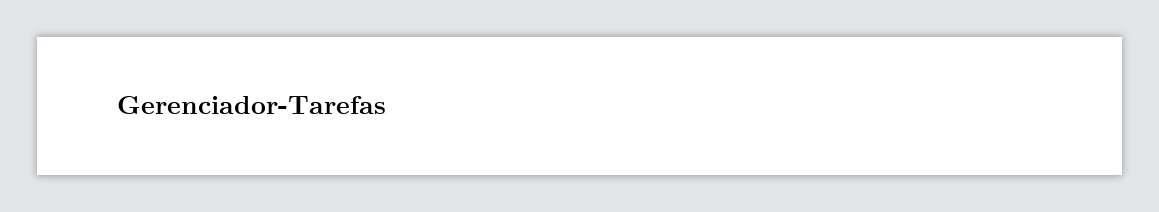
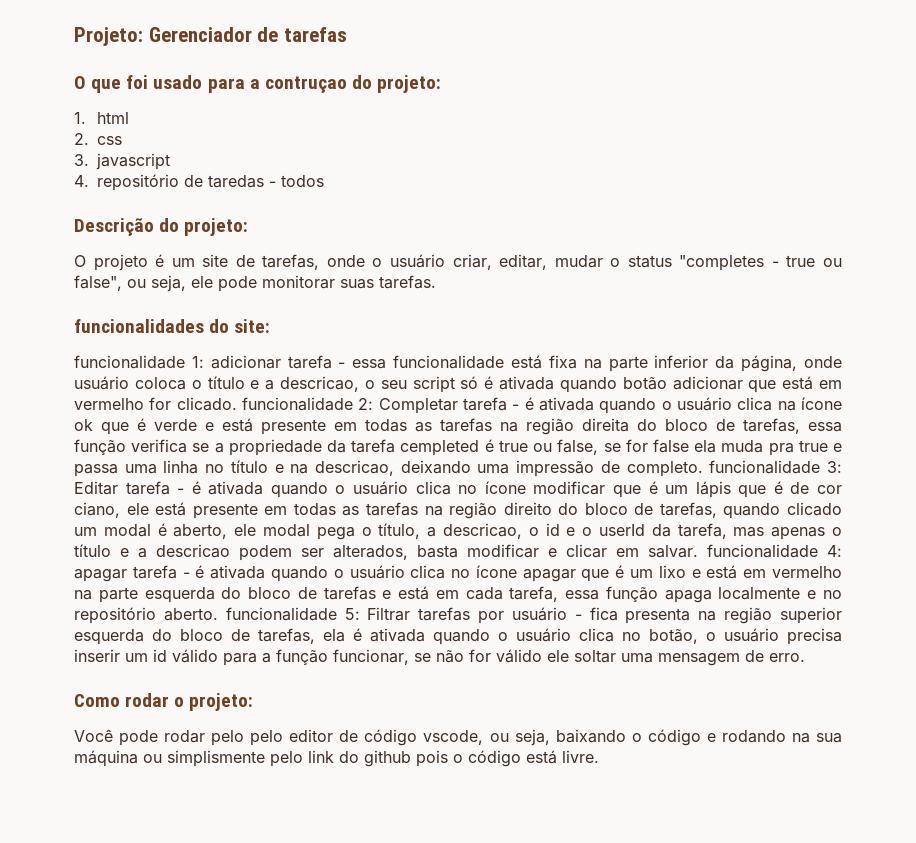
- Gerenciador-Tarefas
+ Projeto: Gerenciador de tarefas
+ O que foi usado para a contruçao do projeto:
+ 1. html
+ 2. css
+ 3. javascript
+ 4. repositório de taredas - todos
+ Descrição do projeto:
+ O projeto é um site de tarefas, onde o usuário criar, editar, mudar o status "completes - true ou false", ou seja, ele pode monitorar suas tarefas.
+ funcionalidades do site:
+ funcionalidade 1: adicionar tarefa - essa funcionalidade está fixa na parte inferior da página, onde usuário coloca o título e a descricao, o seu script só é ativada quando botão adicionar que está em vermelho for clicado. funcionalidade 2: Completar tarefa - é ativada quando o usuário clica na ícone ok que é verde e está presente em todas as tarefas na região direita do bloco de tarefas, essa função verifica se a propriedade da tarefa cempleted é true ou false, se for false ela muda pra true e passa uma linha no título e na descricao, deixando uma impressão de completo. funcionalidade 3: Editar tarefa - é ativada quando o usuário clica no ícone modificar que é um lápis que é de cor ciano, ele está presente em todas as tarefas na região direito do bloco de tarefas, quando clicado um modal é aberto, ele modal pega o título, a descricao, o id e o userId da tarefa, mas apenas o título e a descricao podem ser alterados, basta modificar e clicar em salvar. funcionalidade 4: apagar tarefa - é ativada quando o usuário clica no ícone apagar que é um lixo e está em vermelho na parte esquerda do bloco de tarefas e está em cada tarefa, essa função apaga localmente e no repositório aberto. funcionalidade 5: Filtrar tarefas por usuário - fica presenta na região superior esquerda do bloco de tarefas, ela é ativada quando o usuário clica no botão, o usuário precisa inserir um id válido para a função funcionar, se não for válido ele soltar uma mensagem de erro.
+ Como rodar o projeto:
+ Você pode rodar pelo pelo editor de código vscode, ou seja, baixando o código e rodando na sua máquina ou simplismente pelo link do github pois o código está livre.

